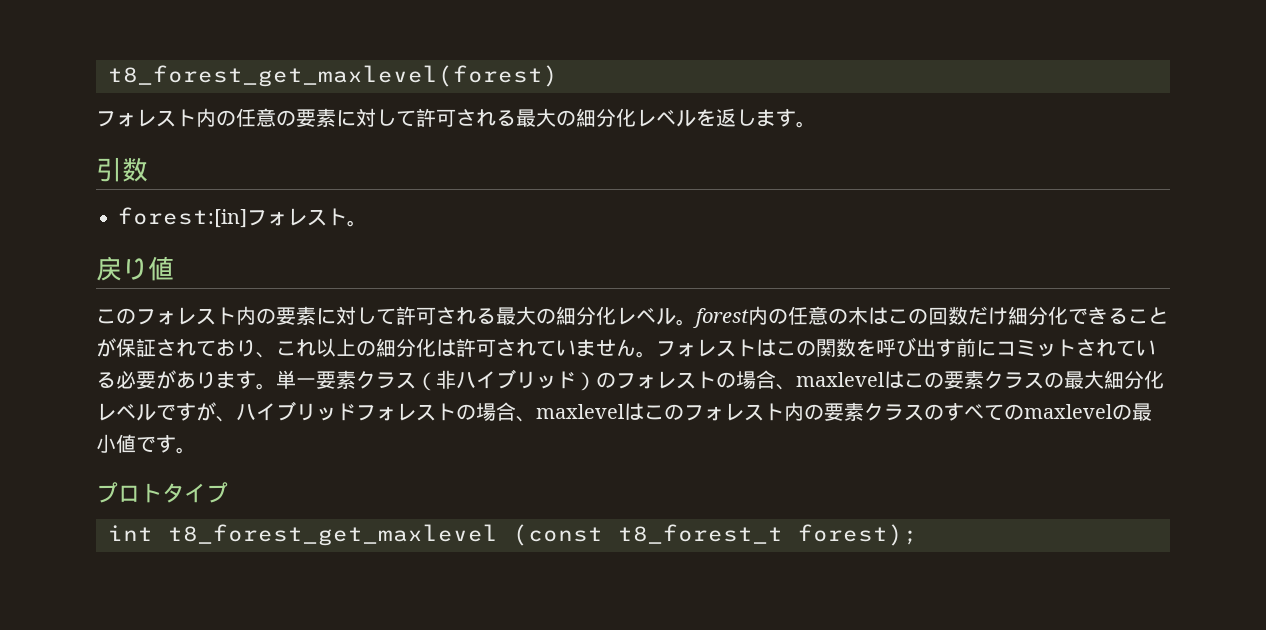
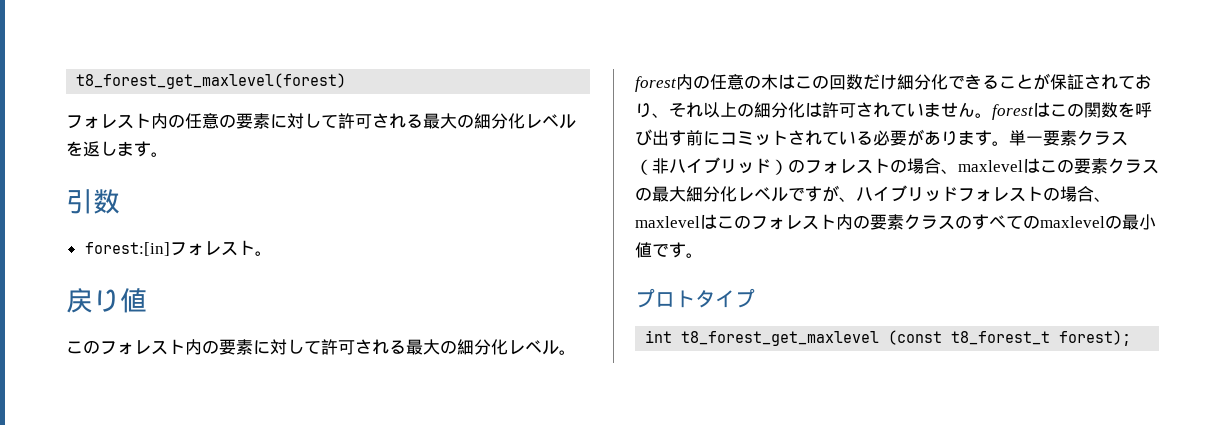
- このフォレスト内の要素に対して許可される最大の細分化レベル。forest内の任意の木はこの回数だけ細分化できることが保証されており、これ以上の細分化は許可されていません。フォレストはこの関数を呼び出す前にコミットされている必要があります。
+ このフォレスト内の要素に対して許可される最大の細分化レベル。forest内の任意の木はこの回数だけ細分化できることが保証されており、それ以上の細分化は許可されていません。forestはこの関数を呼び出す前にコミットされている必要があります。

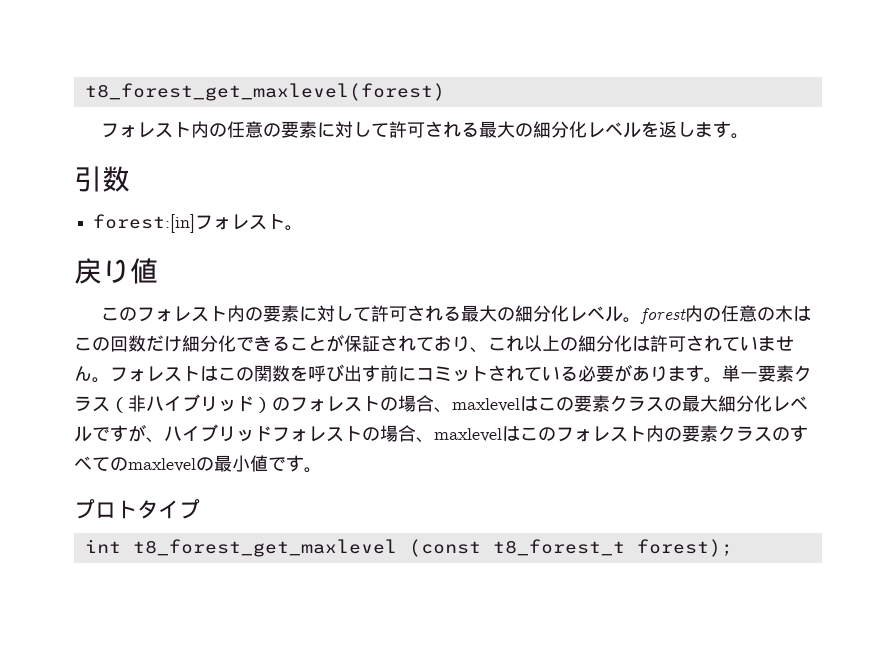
- このフォレスト内の要素に対して許可される最大の細分化レベル。forest内の任意の木はこの回数だけ細分化できることが保証されており、それ以上の細分化は許可されていません。forestはこの関数を呼び出す前にコミットされている必要があります。
+ このフォレスト内の要素に対して許可される最大の細分化レベル。forest内の任意の木はこの回数だけ細分化できることが保証されており、これ以上の細分化は許可されていません。フォレストはこの関数を呼び出す前にコミットされている必要があります。

